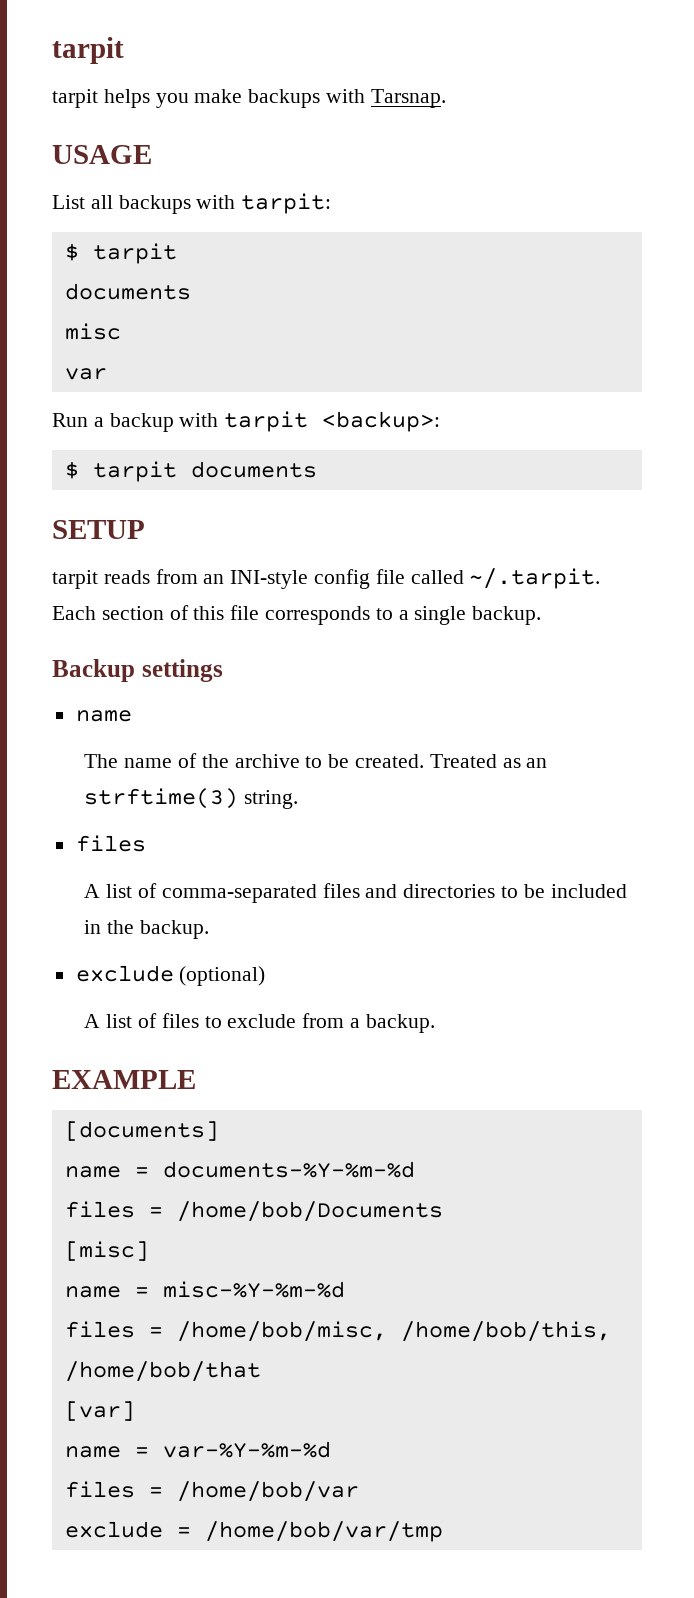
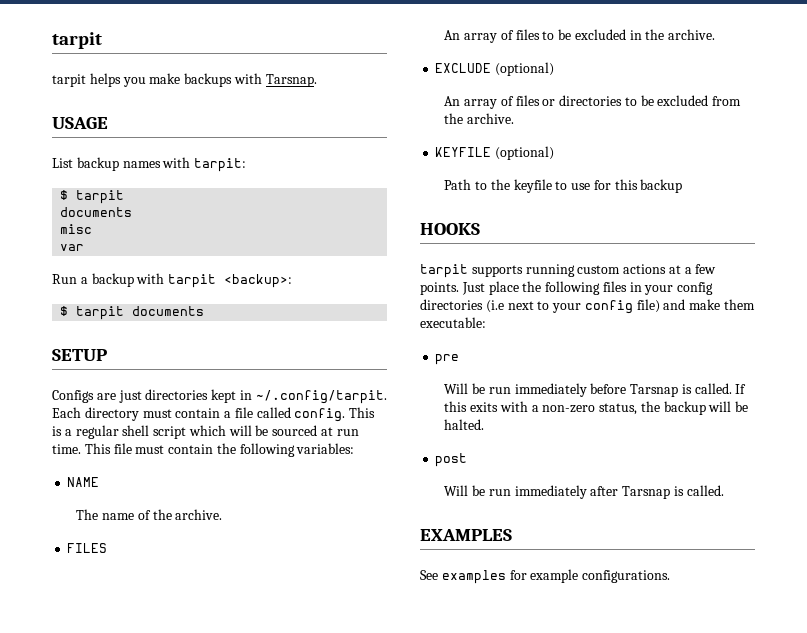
- List all backups with tarpit:
+ List backup names with tarpit:
- tarpit reads from an INI-style config file called ~/.tarpit. Each section of this file corresponds to a single backup.
- Backup settings
- name
- The name of the archive to be created. Treated as an strftime(3) string.
- files
- A list of comma-separated files and directories to be included in the backup.
- exclude (optional)
- A list of files to exclude from a backup.
- EXAMPLE
- [documents]
- name = documents-%Y-%m-%d
- files = /home/bob/Documents
- [misc]
- name = misc-%Y-%m-%d
- files = /home/bob/misc, /home/bob/this, /home/bob/that
- [var]
- name = var-%Y-%m-%d
- files = /home/bob/var
- exclude = /home/bob/var/tmp
+ Configs are just directories kept in ~/.config/tarpit. Each directory must contain a file called config. This is a regular shell script which will be sourced at run time. This file must contain the following variables:
+ NAME
+ The name of the archive.
+ FILES
+ An array of files to be excluded in the archive.
+ EXCLUDE (optional)
+ An array of files or directories to be excluded from the archive.
+ KEYFILE (optional)
+ Path to the keyfile to use for this backup
+ HOOKS
+ tarpit supports running custom actions at a few points. Just place the following files in your config directories (i.e next to your config file) and make them executable:
+ pre
+ Will be run immediately before Tarsnap is called. If this exits with a non-zero status, the backup will be halted.
+ post
+ Will be run immediately after Tarsnap is called.
+ EXAMPLES
+ See examples for example configurations.

